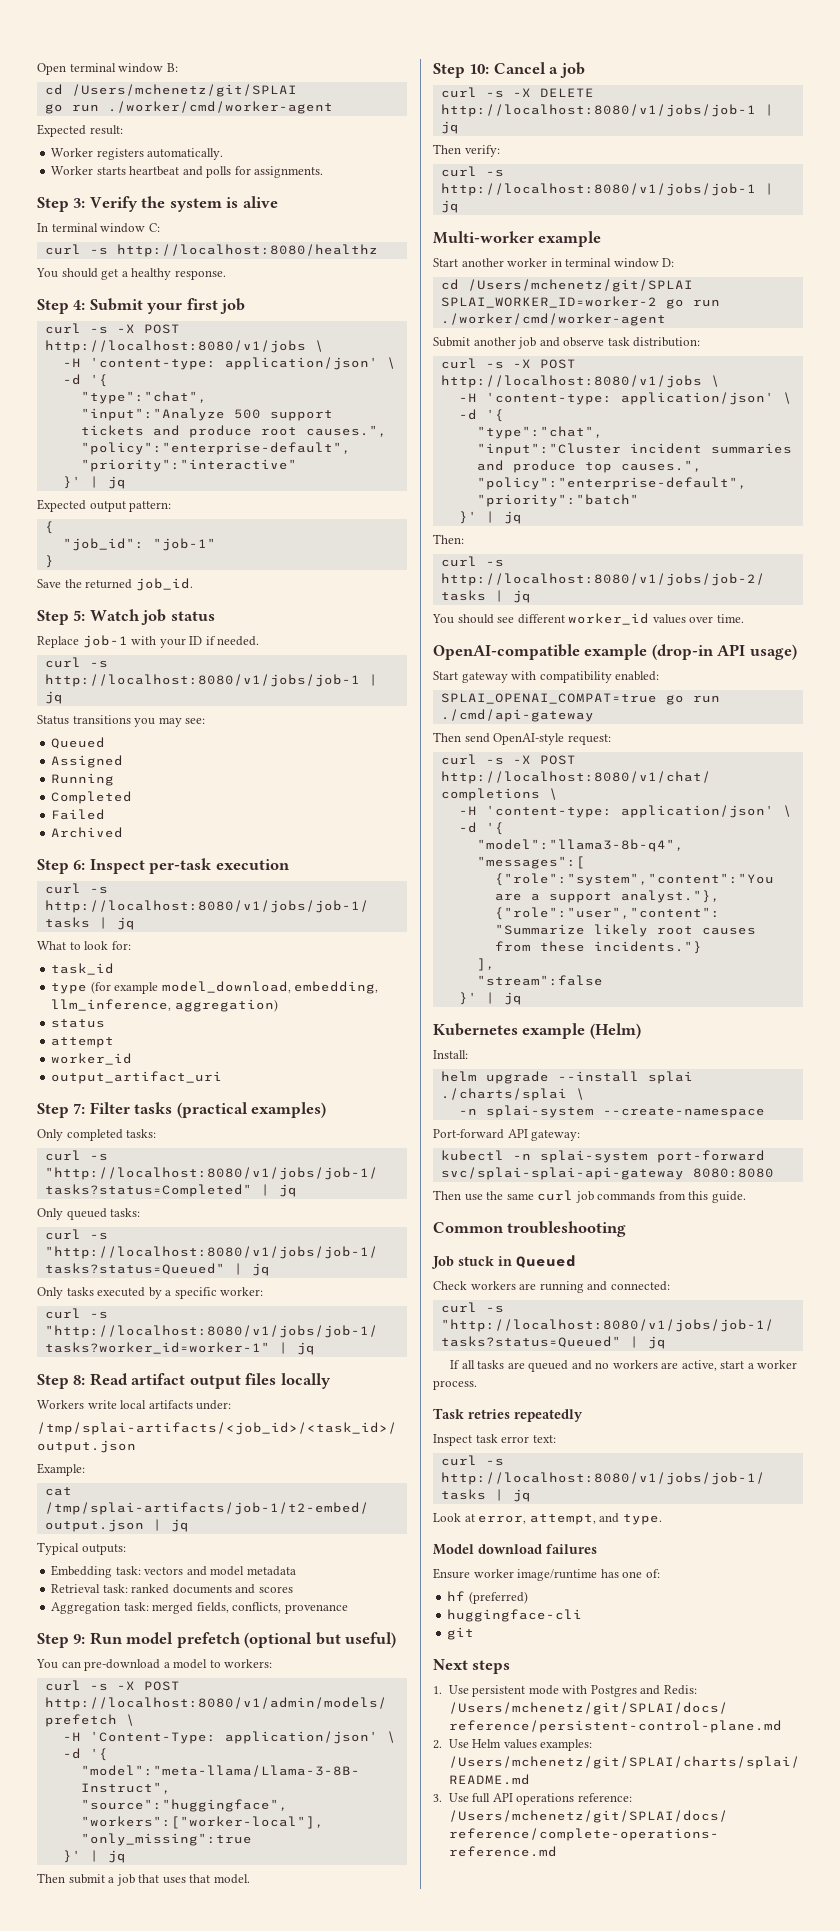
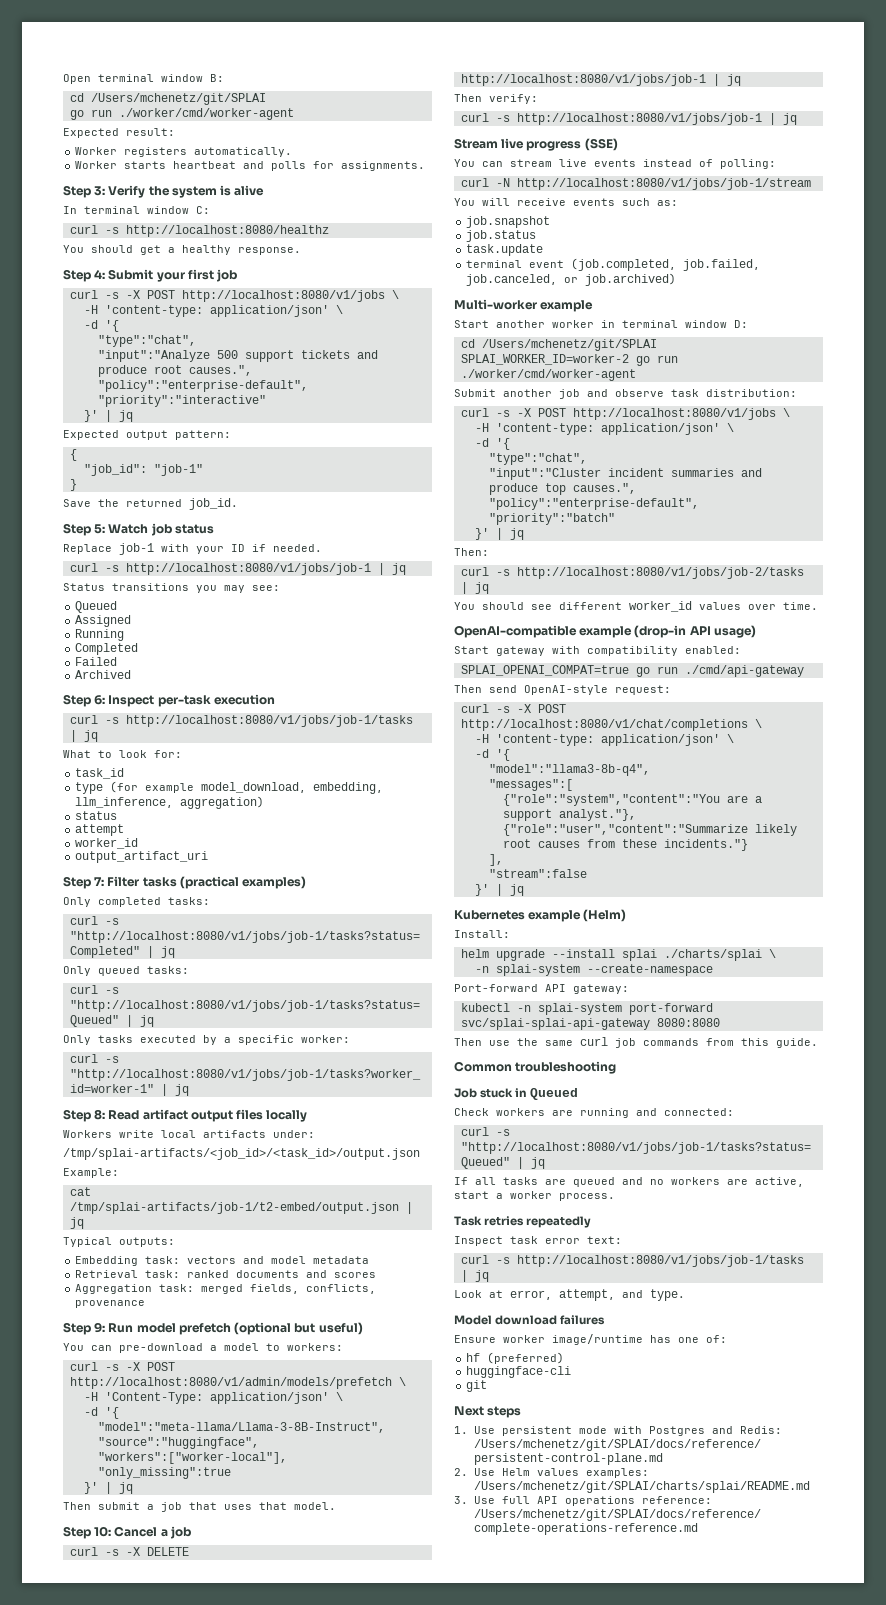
+ Stream live progress (SSE)
+ You can stream live events instead of polling:
+ curl -N http://localhost:8080/v1/jobs/job-1/stream
+ You will receive events such as:
+ job.snapshot
+ job.status
+ task.update
+ terminal event (job.completed, job.failed, job.canceled, or job.archived)

